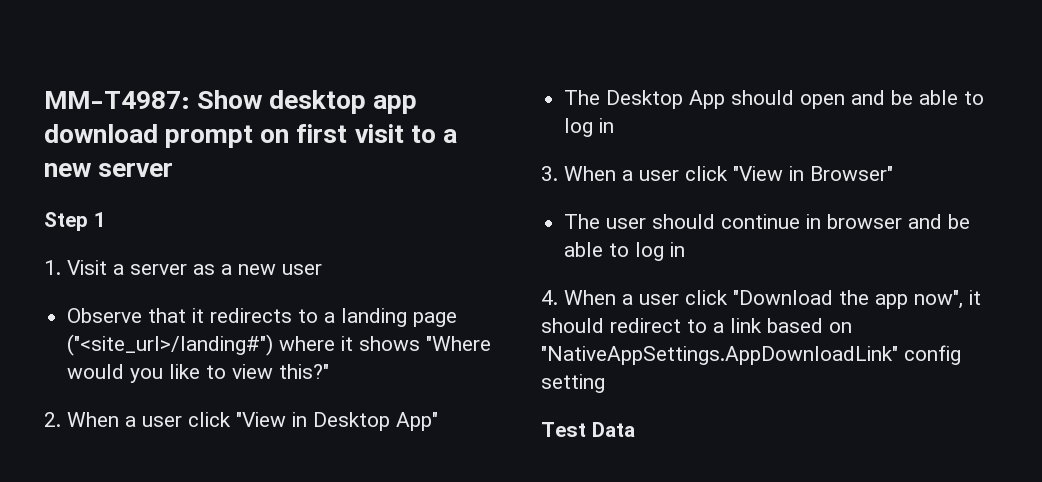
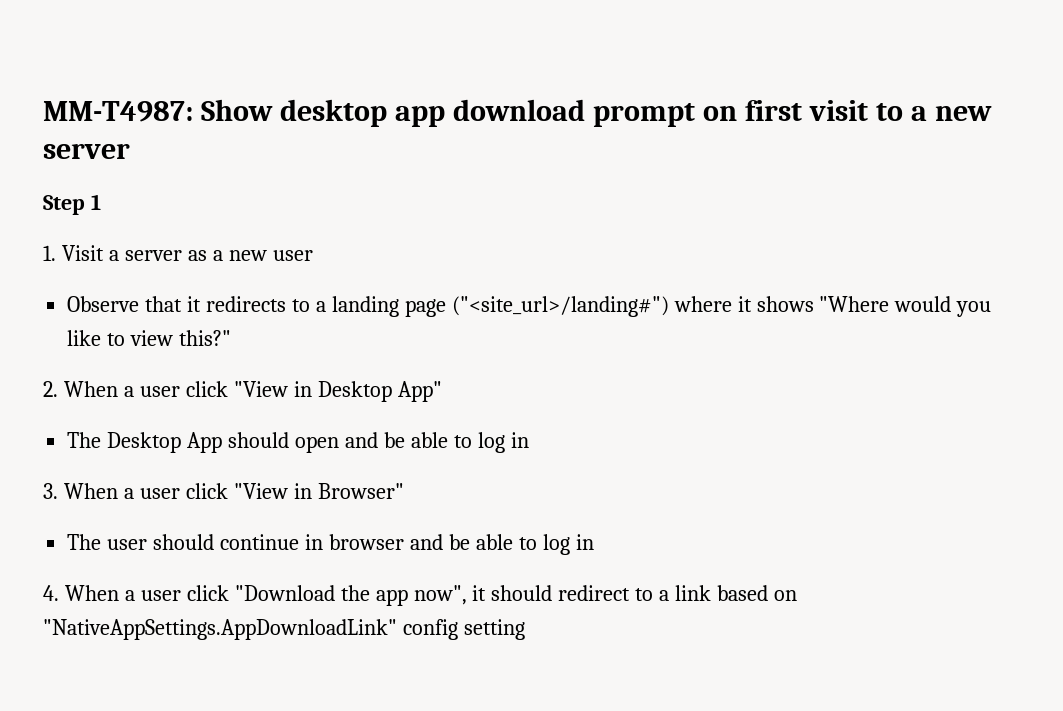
- Test Data

